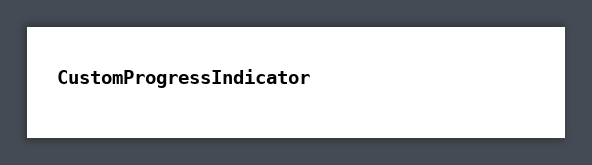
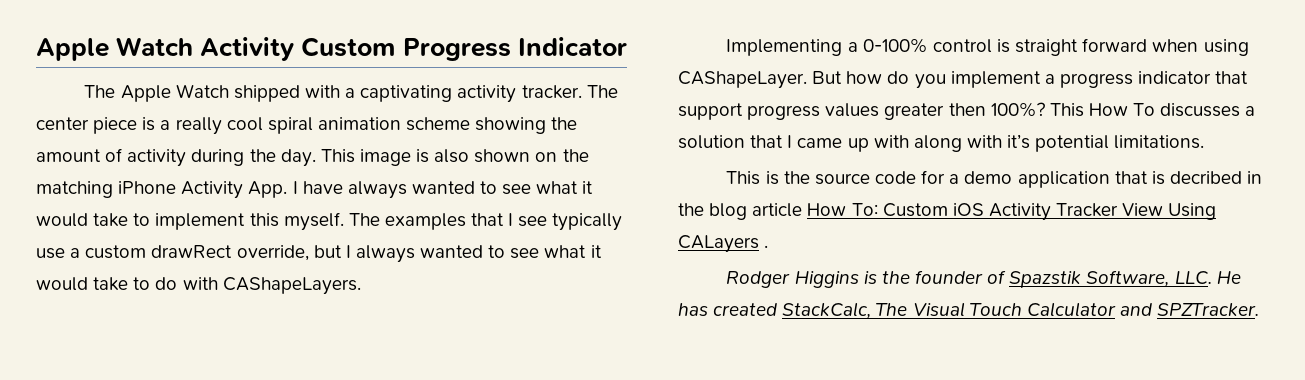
- CustomProgressIndicator
+ Apple Watch Activity Custom Progress Indicator
+ The Apple Watch shipped with a captivating activity tracker. The center piece is a really cool spiral animation scheme showing the amount of activity during the day. This image is also shown on the matching iPhone Activity App. I have always wanted to see what it would take to implement this myself. The examples that I see typically use a custom drawRect override, but I always wanted to see what it would take to do with CAShapeLayers.
+ Implementing a 0-100% control is straight forward when using CAShapeLayer. But how do you implement a progress indicator that support progress values greater then 100%? This How To discusses a solution that I came up with along with it’s potential limitations.
+ This is the source code for a demo application that is decribed in the blog article How To: Custom iOS Activity Tracker View Using CALayers .
+ Rodger Higgins is the founder of Spazstik Software, LLC. He has created StackCalc, The Visual Touch Calculator and SPZTracker.

